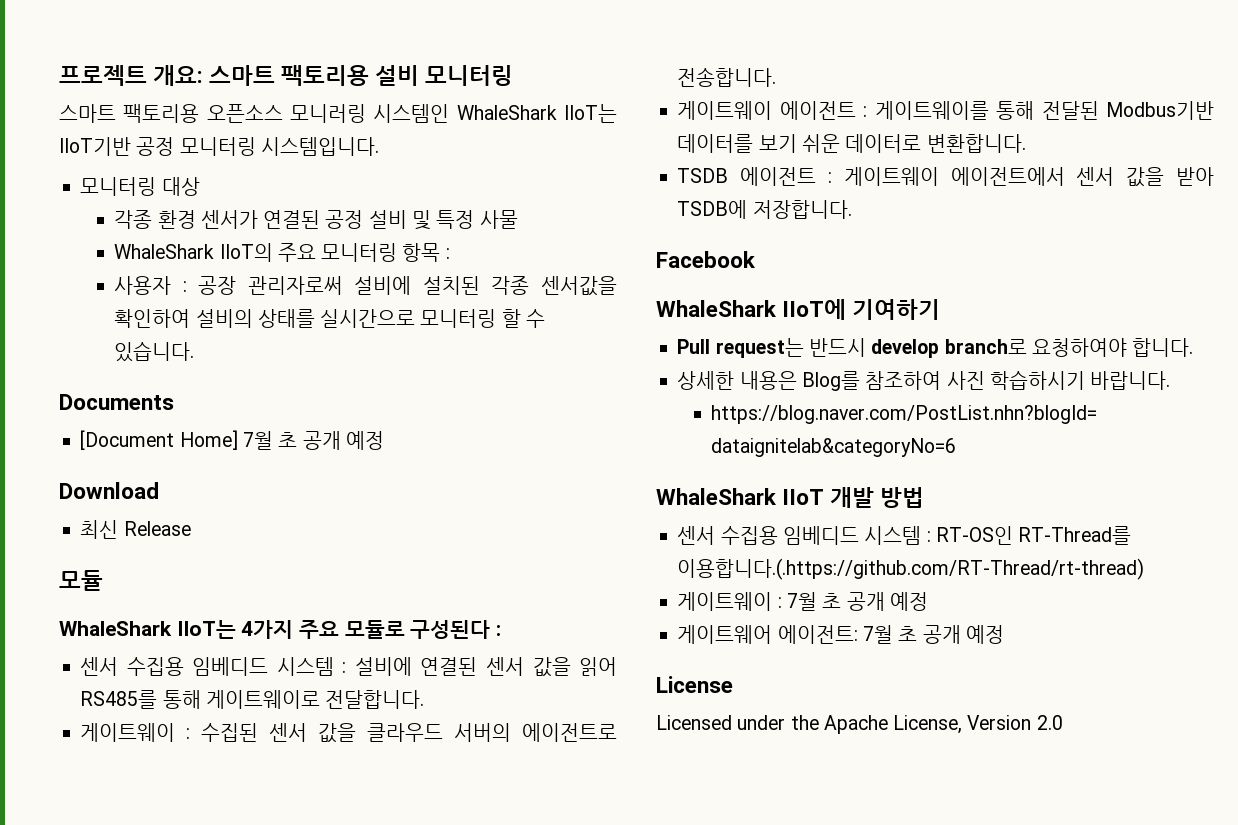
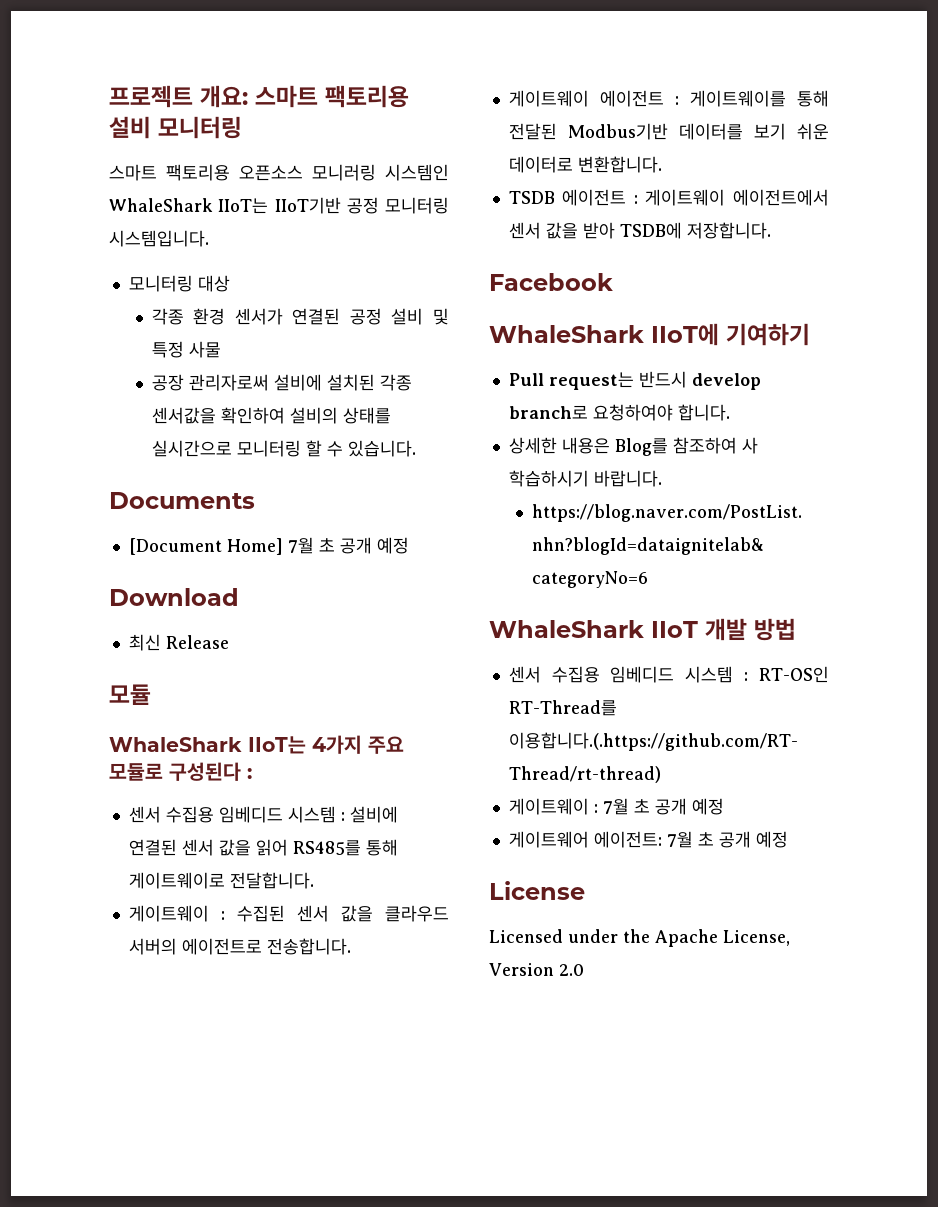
- WhaleShark IIoT의 주요 모니터링 항목 :
- 사용자 : 공장 관리자로써 설비에 설치된 각종 센서값을 확인하여 설비의 상태를 실시간으로 모니터링 할 수 있습니다.
+ 공장 관리자로써 설비에 설치된 각종 센서값을 확인하여 설비의 상태를 실시간으로 모니터링 할 수 있습니다.
- 상세한 내용은 Blog를 참조하여 사진 학습하시기 바랍니다.
+ 상세한 내용은 Blog를 참조하여 사 학습하시기 바랍니다.

